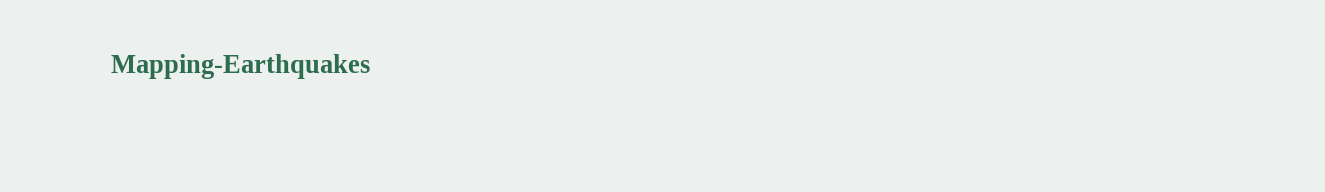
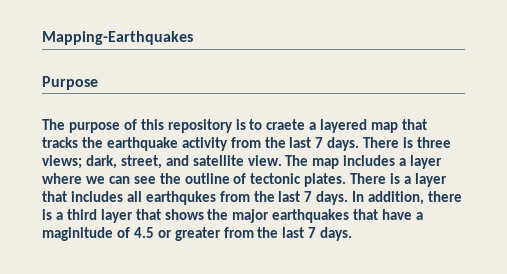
+ Purpose
+ The purpose of this repository is to craete a layered map that tracks the earthquake activity from the last 7 days. There is three views; dark, street, and satellite view. The map includes a layer where we can see the outline of tectonic plates. There is a layer that includes all earthqukes from the last 7 days. In addition, there is a third layer that shows the major earthquakes that have a maginitude of 4.5 or greater from the last 7 days.

